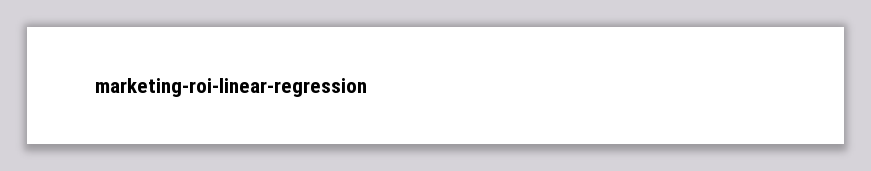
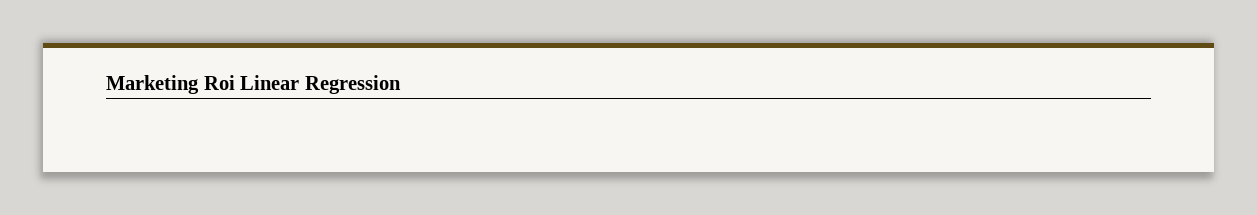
- marketing-roi-linear-regression
+ Marketing Roi Linear Regression

